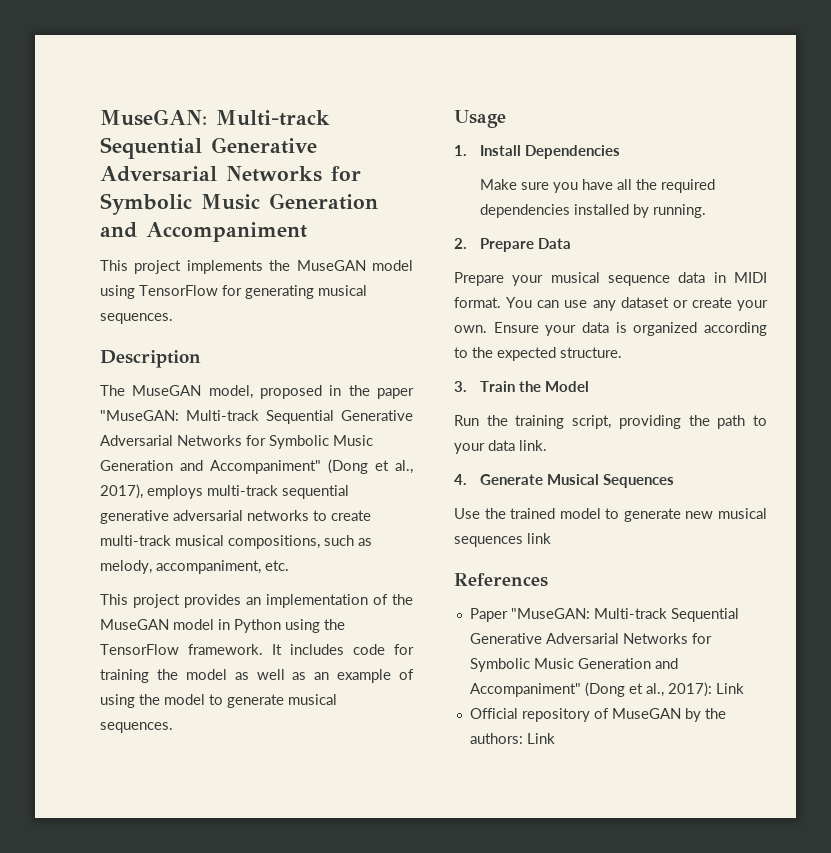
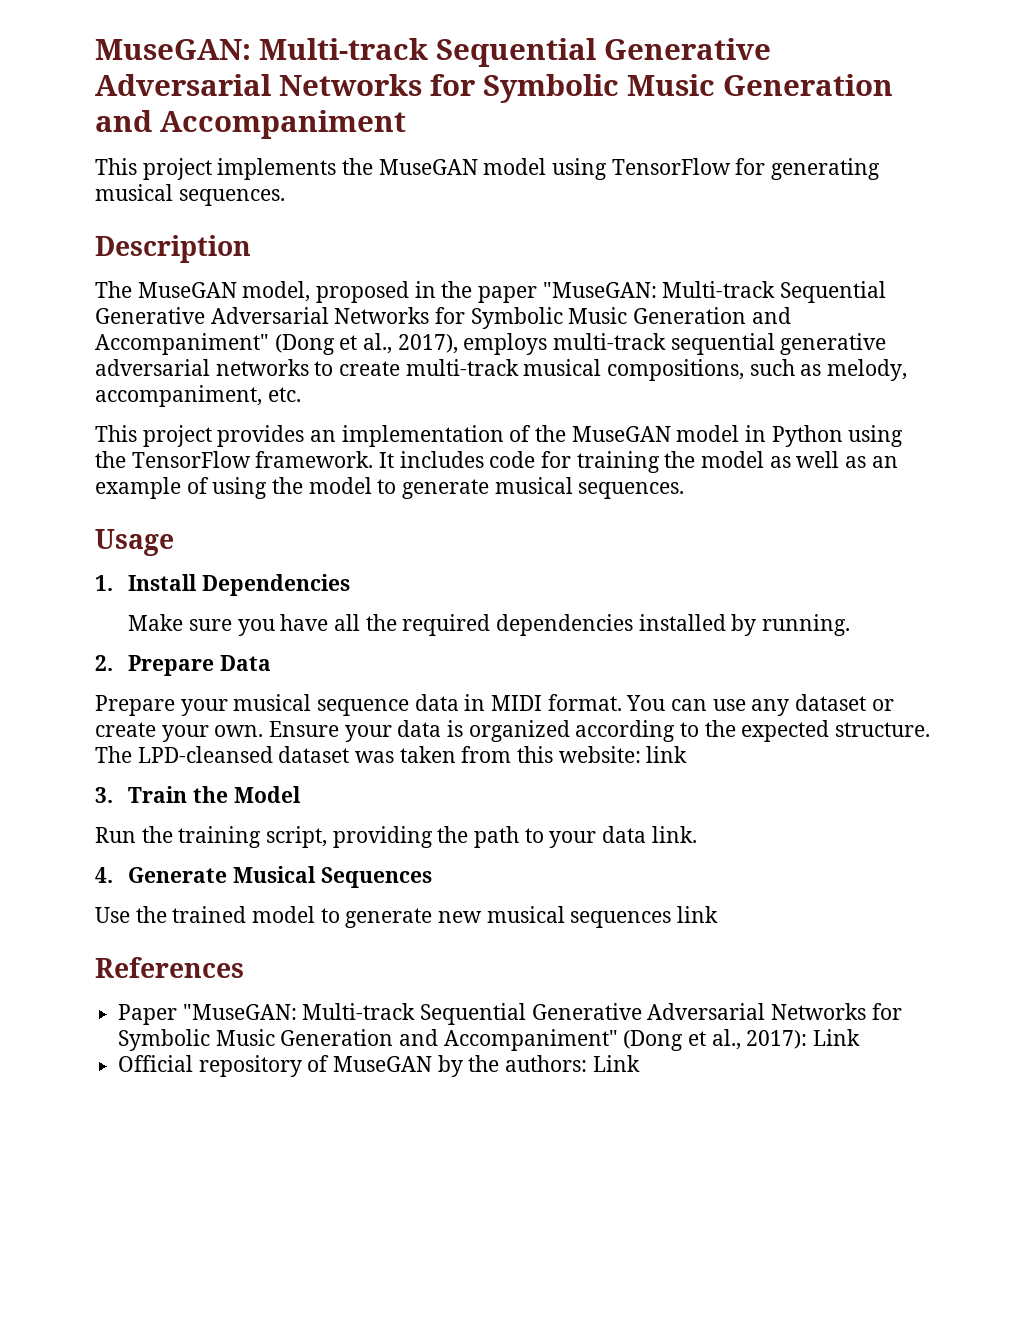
+ The LPD-cleansed dataset was taken from this website: link

